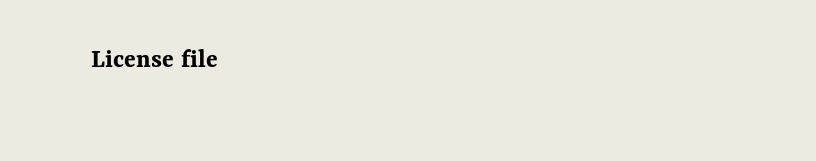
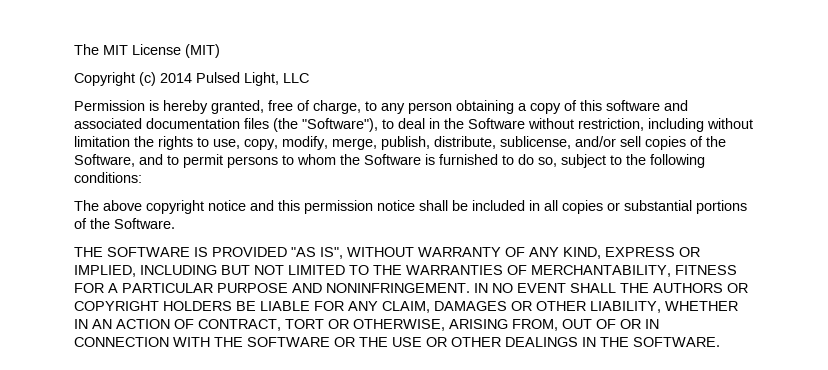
- License file
+ The MIT License (MIT)
+ Copyright (c) 2014 Pulsed Light, LLC
+ Permission is hereby granted, free of charge, to any person obtaining a copy of this software and associated documentation files (the "Software"), to deal in the Software without restriction, including without limitation the rights to use, copy, modify, merge, publish, distribute, sublicense, and/or sell copies of the Software, and to permit persons to whom the Software is furnished to do so, subject to the following conditions:
+ The above copyright notice and this permission notice shall be included in all copies or substantial portions of the Software.
+ THE SOFTWARE IS PROVIDED "AS IS", WITHOUT WARRANTY OF ANY KIND, EXPRESS OR IMPLIED, INCLUDING BUT NOT LIMITED TO THE WARRANTIES OF MERCHANTABILITY, FITNESS FOR A PARTICULAR PURPOSE AND NONINFRINGEMENT. IN NO EVENT SHALL THE AUTHORS OR COPYRIGHT HOLDERS BE LIABLE FOR ANY CLAIM, DAMAGES OR OTHER LIABILITY, WHETHER IN AN ACTION OF CONTRACT, TORT OR OTHERWISE, ARISING FROM, OUT OF OR IN CONNECTION WITH THE SOFTWARE OR THE USE OR OTHER DEALINGS IN THE SOFTWARE.

